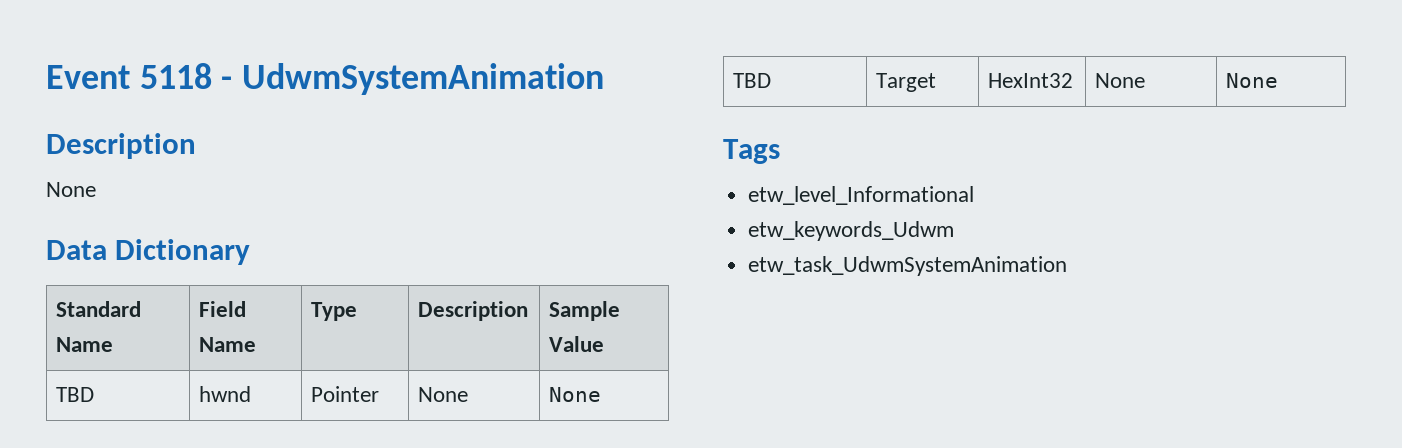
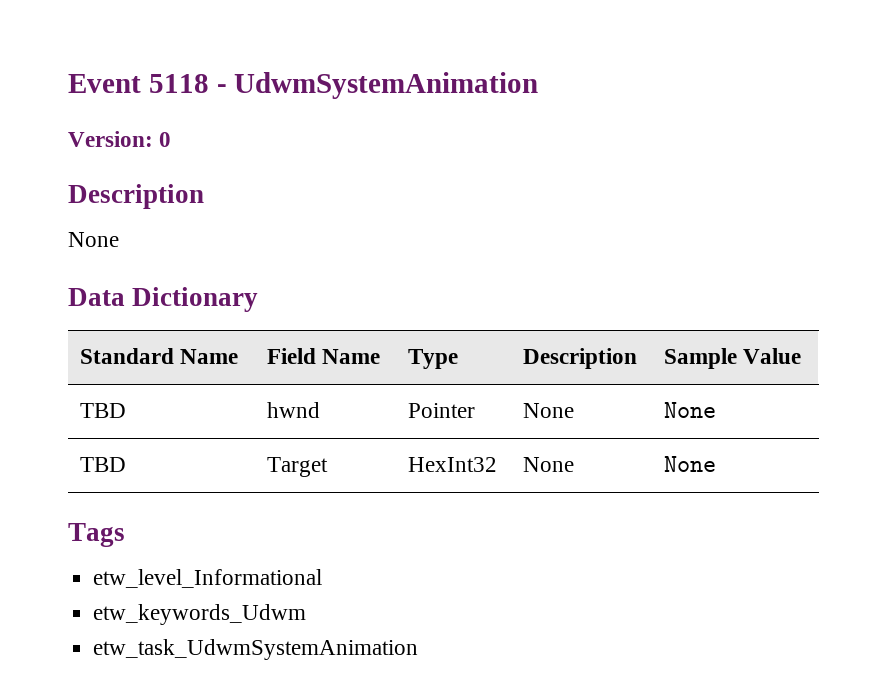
+ Version: 0

